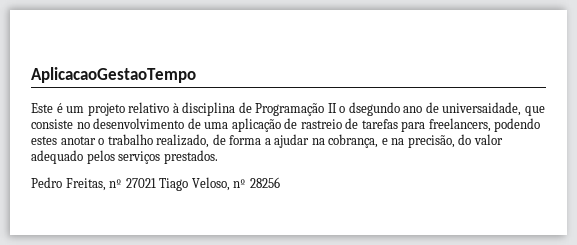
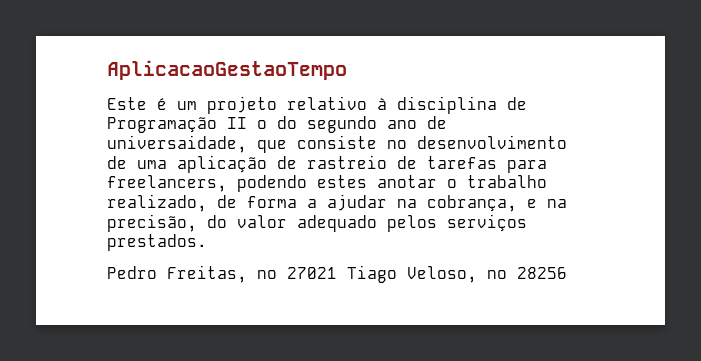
- Este é um projeto relativo à disciplina de Programação II o dsegundo ano de universaidade, que consiste no desenvolvimento de uma aplicação de rastreio de tarefas para freelancers, podendo estes anotar o trabalho realizado, de forma a ajudar na cobrança, e na precisão, do valor adequado pelos serviços prestados.
+ Este é um projeto relativo à disciplina de Programação II o do segundo ano de universaidade, que consiste no desenvolvimento de uma aplicação de rastreio de tarefas para freelancers, podendo estes anotar o trabalho realizado, de forma a ajudar na cobrança, e na precisão, do valor adequado pelos serviços prestados.

